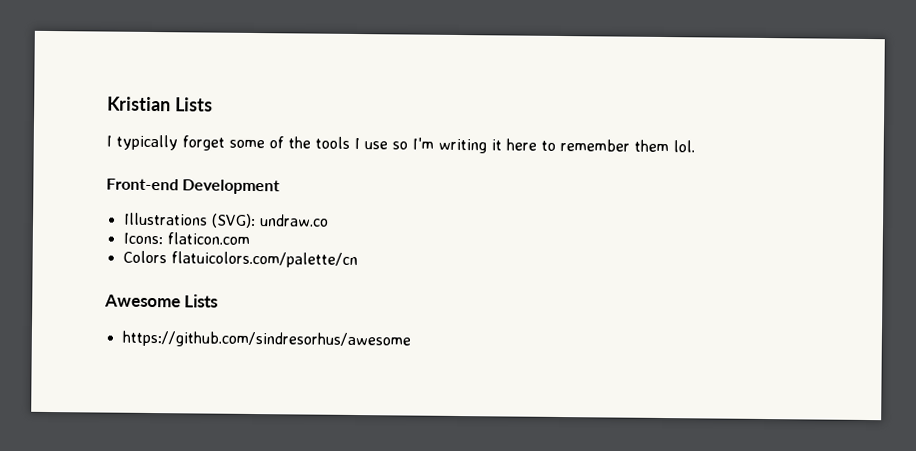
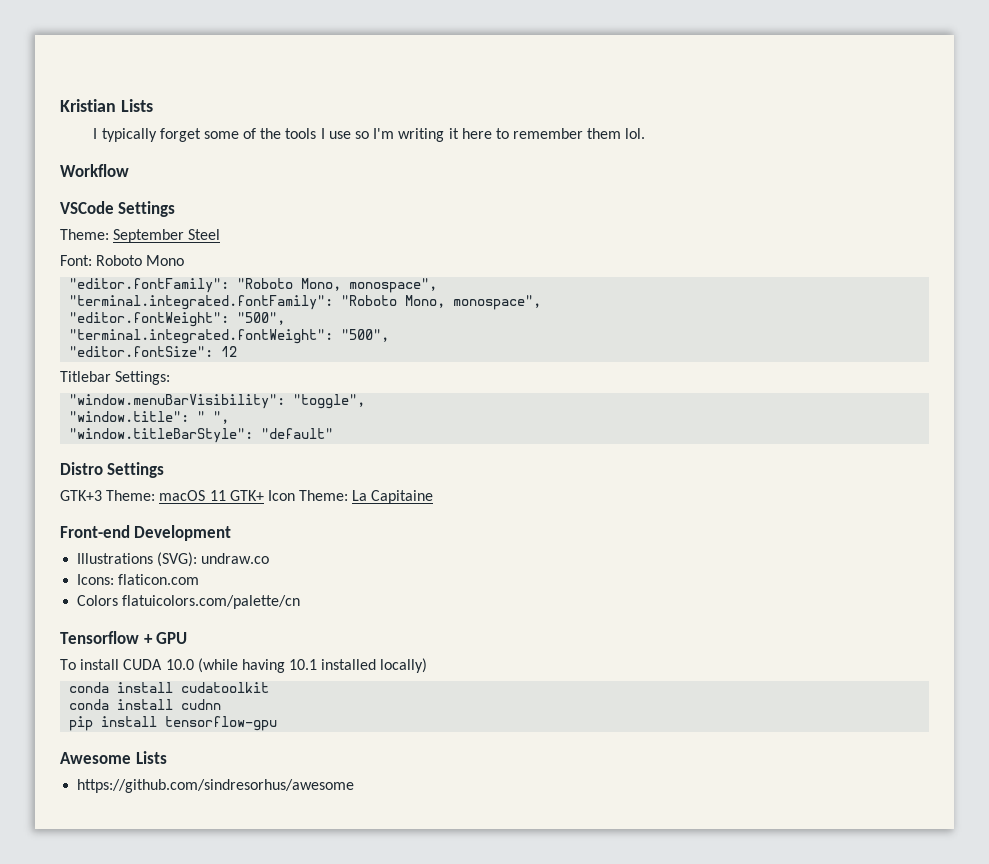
+ Workflow
+ VSCode Settings
+ Theme: September Steel
+ Font: Roboto Mono
+ "editor.fontFamily": "Roboto Mono, monospace",
+ "terminal.integrated.fontFamily": "Roboto Mono, monospace",
+ "editor.fontWeight": "500",
+ "terminal.integrated.fontWeight": "500",
+ "editor.fontSize": 12
+ Titlebar Settings:
+ "window.menuBarVisibility": "toggle",
+ "window.title": " ",
+ "window.titleBarStyle": "default"
+ Distro Settings
+ GTK+3 Theme: macOS 11 GTK+ Icon Theme: La Capitaine
+ Tensorflow + GPU
+ To install CUDA 10.0 (while having 10.1 installed locally)
+ conda install cudatoolkit
+ conda install cudnn
+ pip install tensorflow-gpu

